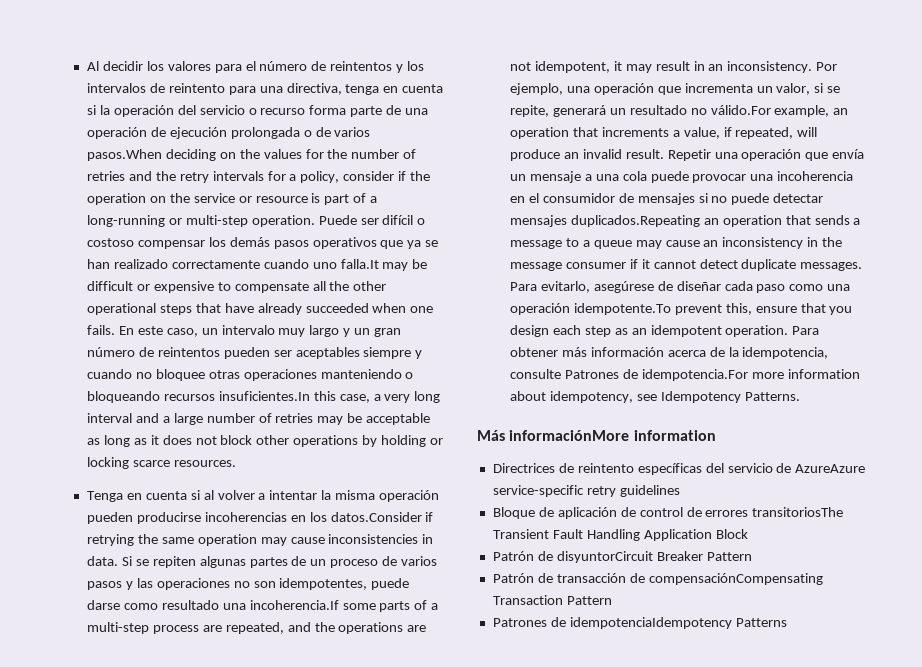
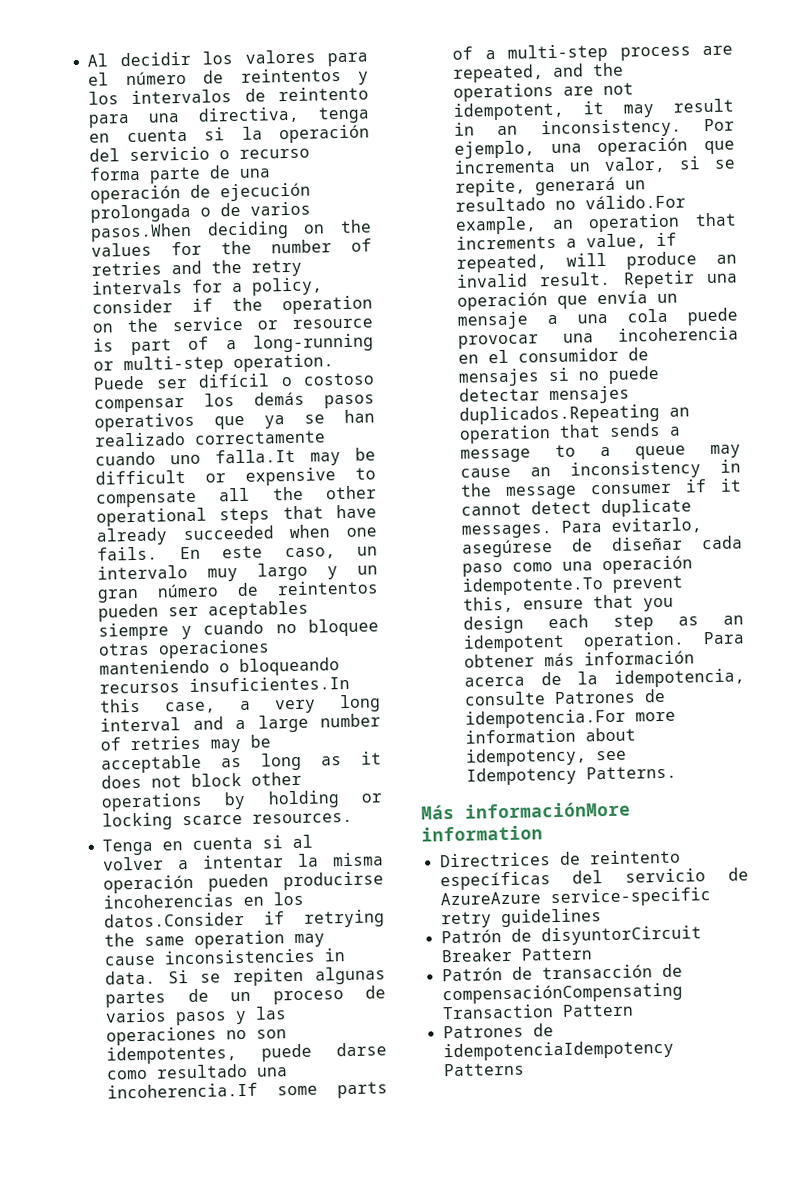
- Bloque de aplicación de control de errores transitoriosThe Transient Fault Handling Application Block

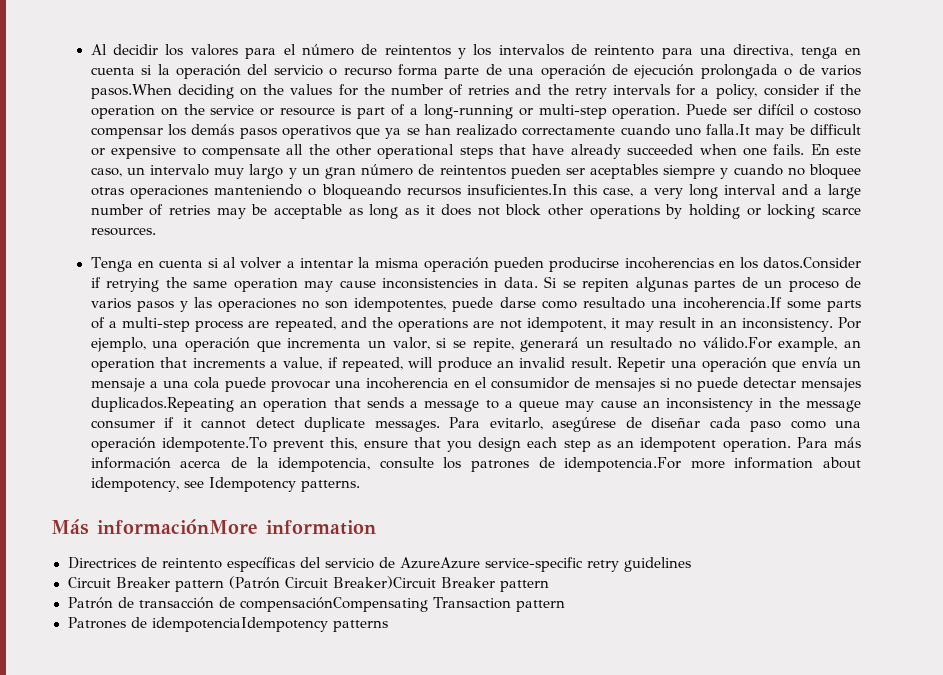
- Para obtener más información acerca de la idempotencia, consulte Patrones de idempotencia.For more information about idempotency, see Idempotency Patterns.
+ Para más información acerca de la idempotencia, consulte los patrones de idempotencia.For more information about idempotency, see Idempotency patterns.
- Patrón de disyuntorCircuit Breaker Pattern
+ Circuit Breaker pattern (Patrón Circuit Breaker)Circuit Breaker pattern
- Patrón de transacción de compensaciónCompensating Transaction Pattern
+ Patrón de transacción de compensaciónCompensating Transaction pattern
- Patrones de idempotenciaIdempotency Patterns
+ Patrones de idempotenciaIdempotency patterns

